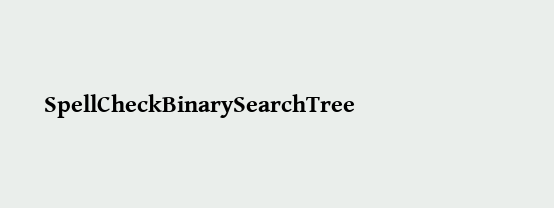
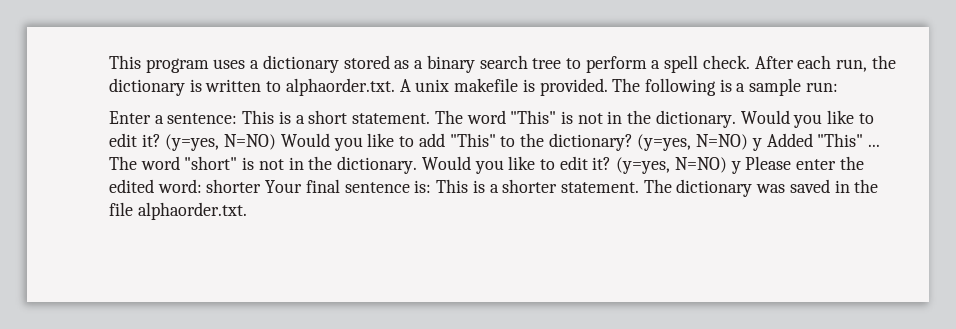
- SpellCheckBinarySearchTree
+ This program uses a dictionary stored as a binary search tree to perform a spell check. After each run, the dictionary is written to alphaorder.txt. A unix makefile is provided. The following is a sample run:
+ Enter a sentence: This is a short statement. The word "This" is not in the dictionary. Would you like to edit it? (y=yes, N=NO) Would you like to add "This" to the dictionary? (y=yes, N=NO) y Added "This" ... The word "short" is not in the dictionary. Would you like to edit it? (y=yes, N=NO) y Please enter the edited word: shorter Your final sentence is: This is a shorter statement. The dictionary was saved in the file alphaorder.txt.

